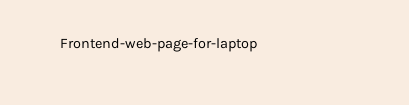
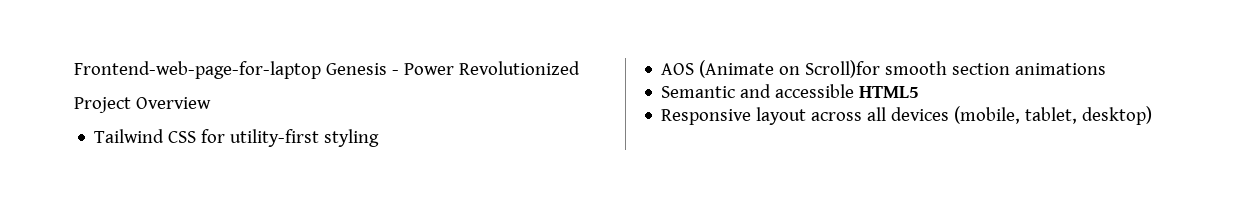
- Frontend-web-page-for-laptop
+ Frontend-web-page-for-laptop Genesis - Power Revolutionized
+ Project Overview
+ Tailwind CSS for utility-first styling
+ AOS (Animate on Scroll)for smooth section animations
+ Semantic and accessible HTML5
+ Responsive layout across all devices (mobile, tablet, desktop)

